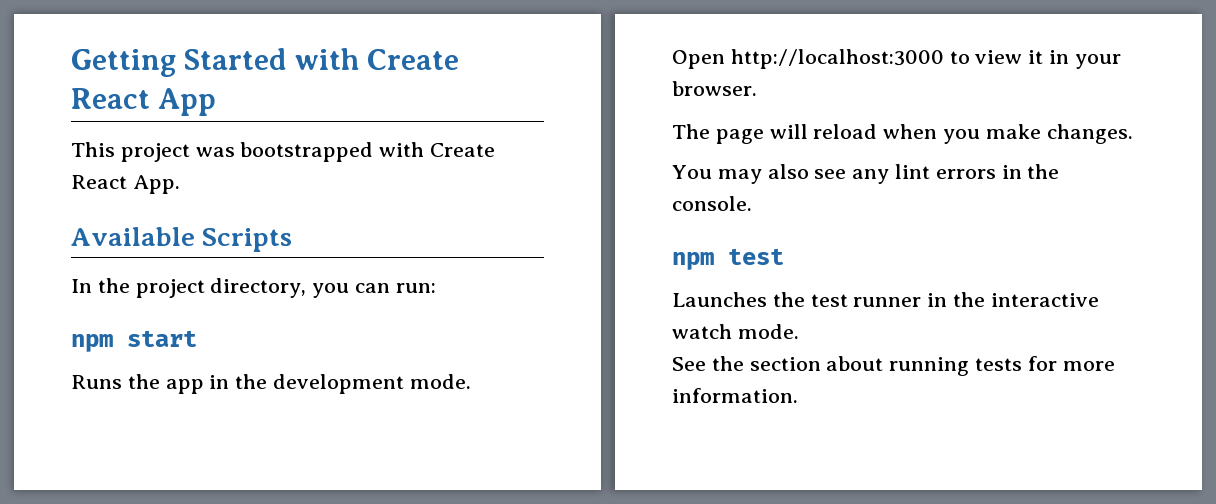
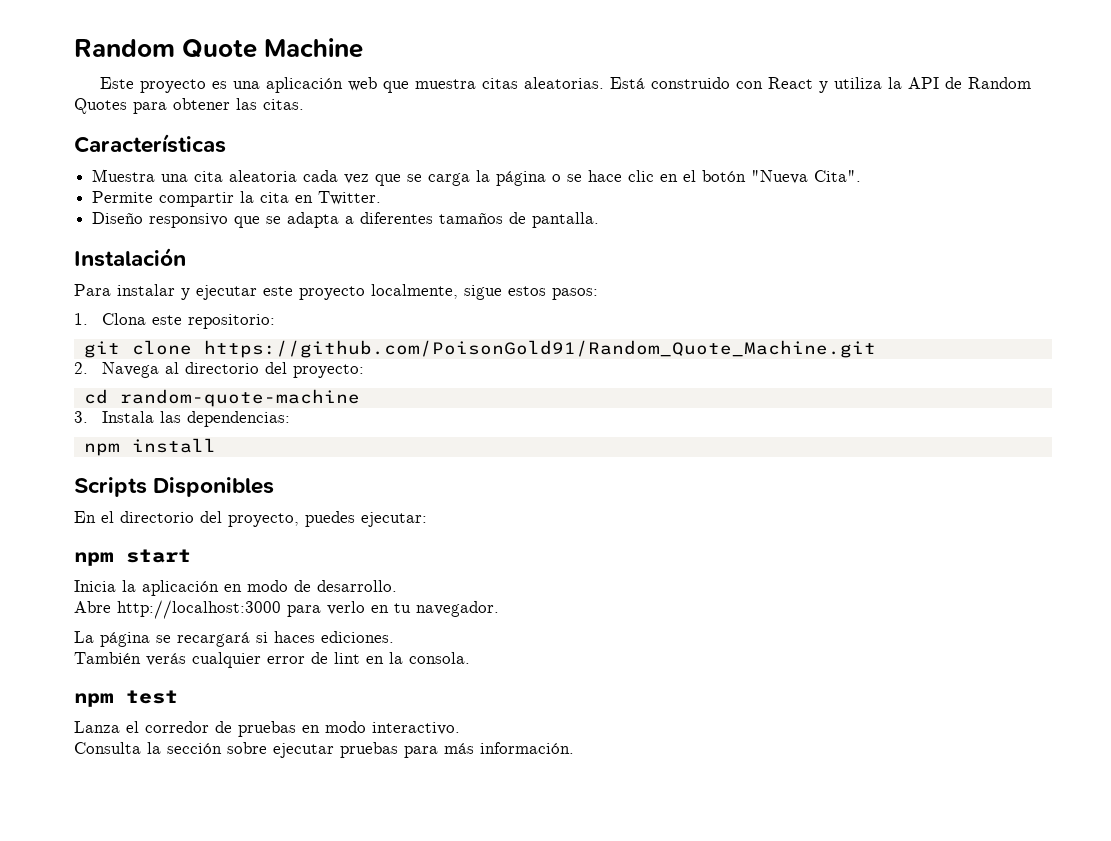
- Getting Started with Create React App
- This project was bootstrapped with Create React App.
- Available Scripts
- In the project directory, you can run:
+ Random Quote Machine
+ Este proyecto es una aplicación web que muestra citas aleatorias. Está construido con React y utiliza la API de Random Quotes para obtener las citas.
+ Características
+ Muestra una cita aleatoria cada vez que se carga la página o se hace clic en el botón "Nueva Cita".
+ Permite compartir la cita en Twitter.
+ Diseño responsivo que se adapta a diferentes tamaños de pantalla.
+ Instalación
+ Para instalar y ejecutar este proyecto localmente, sigue estos pasos:
+ 1. Clona este repositorio:
+ git clone https://github.com/PoisonGold91/Random_Quote_Machine.git
+ 2. Navega al directorio del proyecto:
+ cd random-quote-machine
+ 3. Instala las dependencias:
+ npm install
+ Scripts Disponibles
+ En el directorio del proyecto, puedes ejecutar:
  npm start
- Runs the app in the development mode.
- Open http://localhost:3000 to view it in your browser.
- The page will reload when you make changes.
- You may also see any lint errors in the console.
+ Inicia la aplicación en modo de desarrollo.
+ Abre http://localhost:3000 para verlo en tu navegador.
+ La página se recargará si haces ediciones.
+ También verás cualquier error de lint en la consola.
  npm test
- Launches the test runner in the interactive watch mode.
- See the section about running tests for more information.
+ Lanza el corredor de pruebas en modo interactivo.
+ Consulta la sección sobre ejecutar pruebas para más información.

